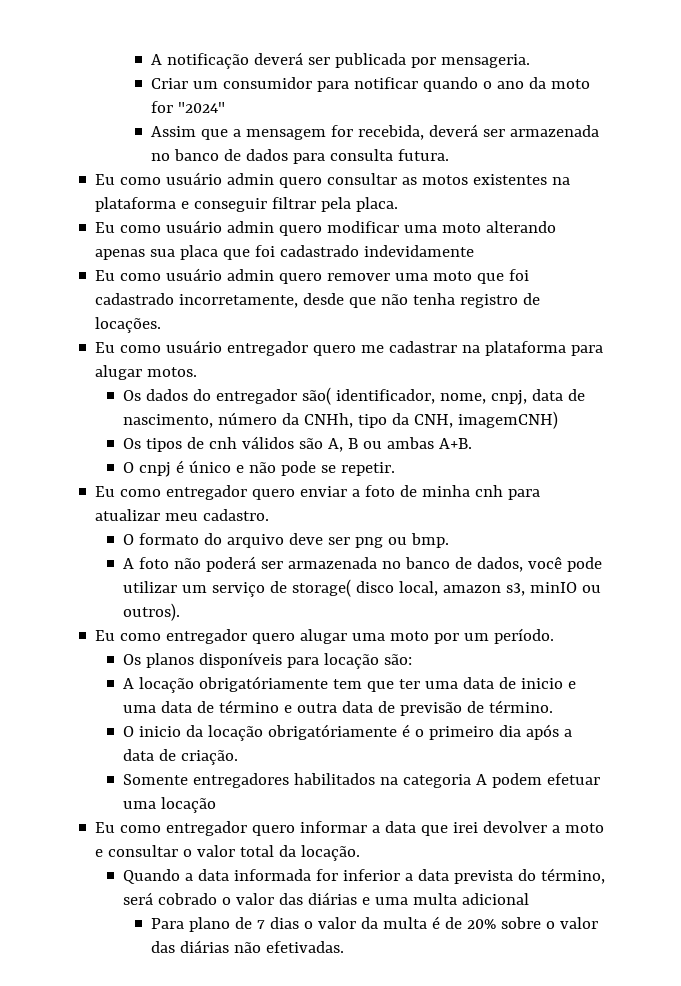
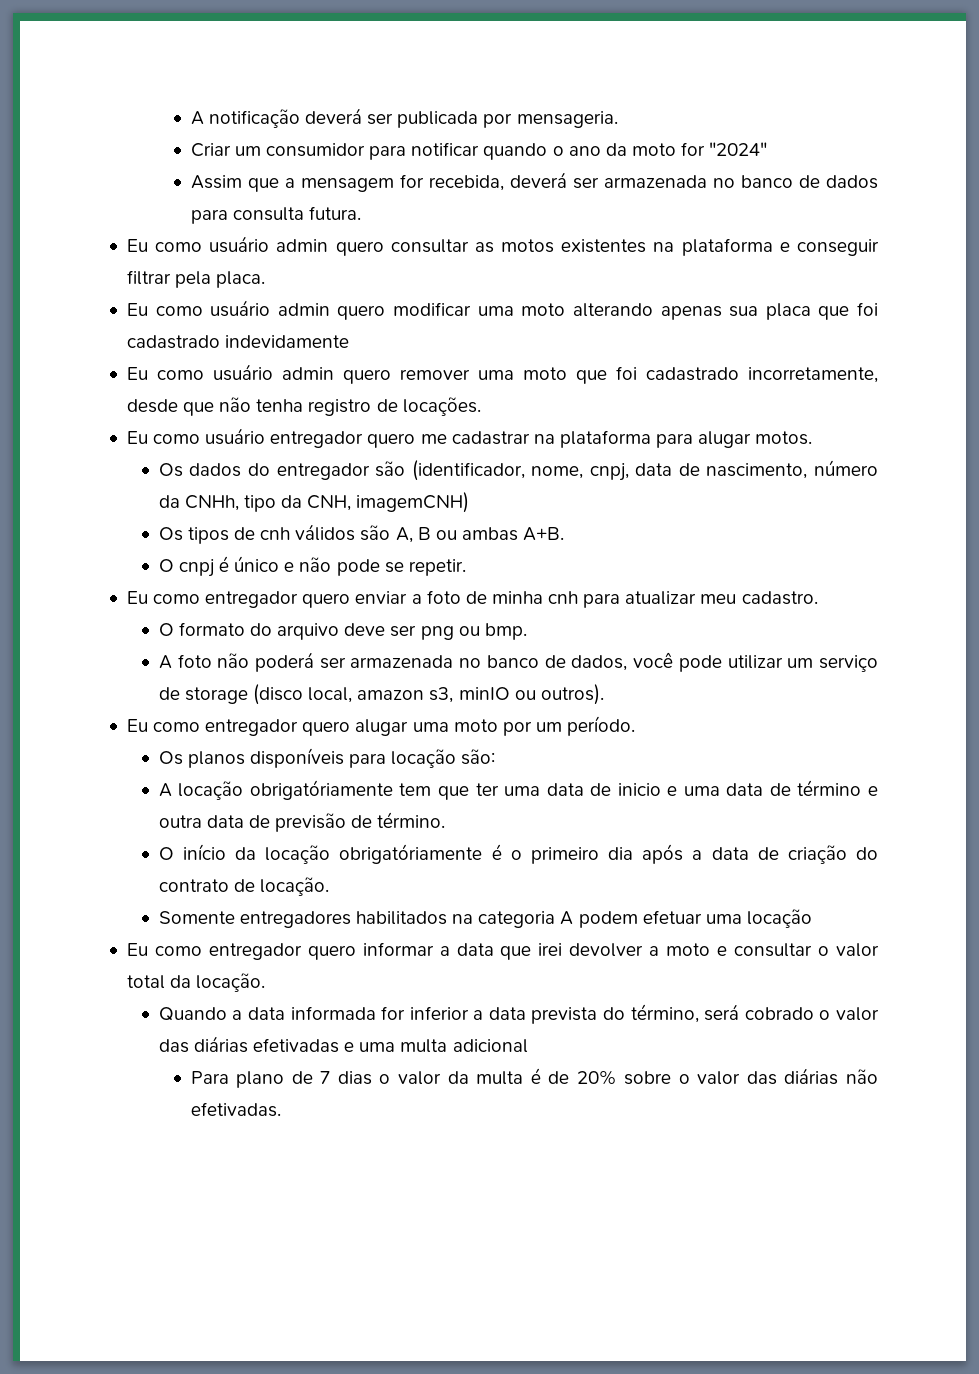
- Os dados do entregador são( identificador, nome, cnpj, data de nascimento, número da CNHh, tipo da CNH, imagemCNH)
+ Os dados do entregador são (identificador, nome, cnpj, data de nascimento, número da CNHh, tipo da CNH, imagemCNH)
- A foto não poderá ser armazenada no banco de dados, você pode utilizar um serviço de storage( disco local, amazon s3, minIO ou outros).
+ A foto não poderá ser armazenada no banco de dados, você pode utilizar um serviço de storage (disco local, amazon s3, minIO ou outros).
- O inicio da locação obrigatóriamente é o primeiro dia após a data de criação.
+ O início da locação obrigatóriamente é o primeiro dia após a data de criação do contrato de locação.
- Quando a data informada for inferior a data prevista do término, será cobrado o valor das diárias e uma multa adicional
+ Quando a data informada for inferior a data prevista do término, será cobrado o valor das diárias efetivadas e uma multa adicional

